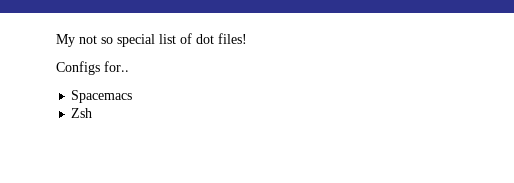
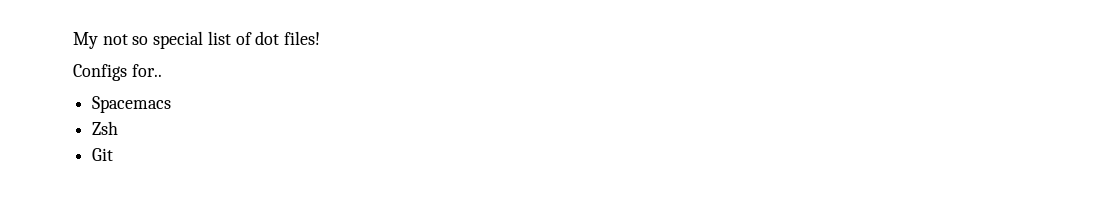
+ Git

